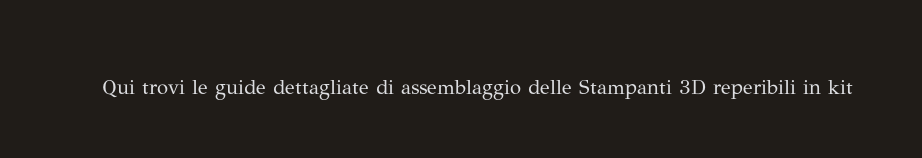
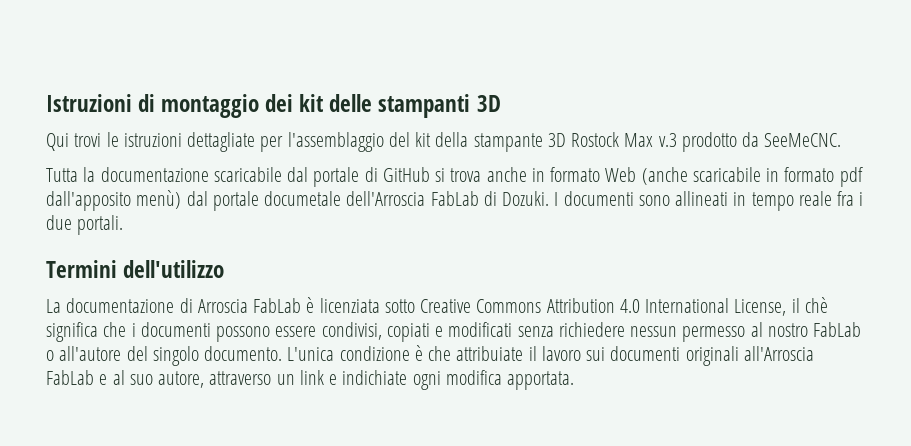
- Qui trovi le guide dettagliate di assemblaggio delle Stampanti 3D reperibili in kit
+ Istruzioni di montaggio dei kit delle stampanti 3D
+ Qui trovi le istruzioni dettagliate per l'assemblaggio del kit della stampante 3D Rostock Max v.3 prodotto da SeeMeCNC.
+ Tutta la documentazione scaricabile dal portale di GitHub si trova anche in formato Web (anche scaricabile in formato pdf dall'apposito menù) dal portale documetale dell'Arroscia FabLab di Dozuki. I documenti sono allineati in tempo reale fra i due portali.
+ Termini dell'utilizzo
+ La documentazione di Arroscia FabLab è licenziata sotto Creative Commons Attribution 4.0 International License, il chè significa che i documenti possono essere condivisi, copiati e modificati senza richiedere nessun permesso al nostro FabLab o all'autore del singolo documento. L'unica condizione è che attribuiate il lavoro sui documenti originali all'Arroscia FabLab e al suo autore, attraverso un link e indichiate ogni modifica apportata.

